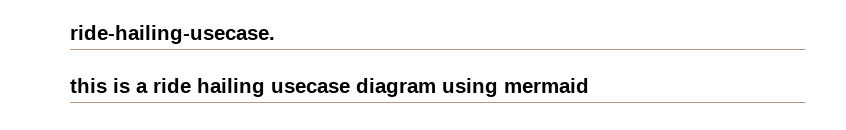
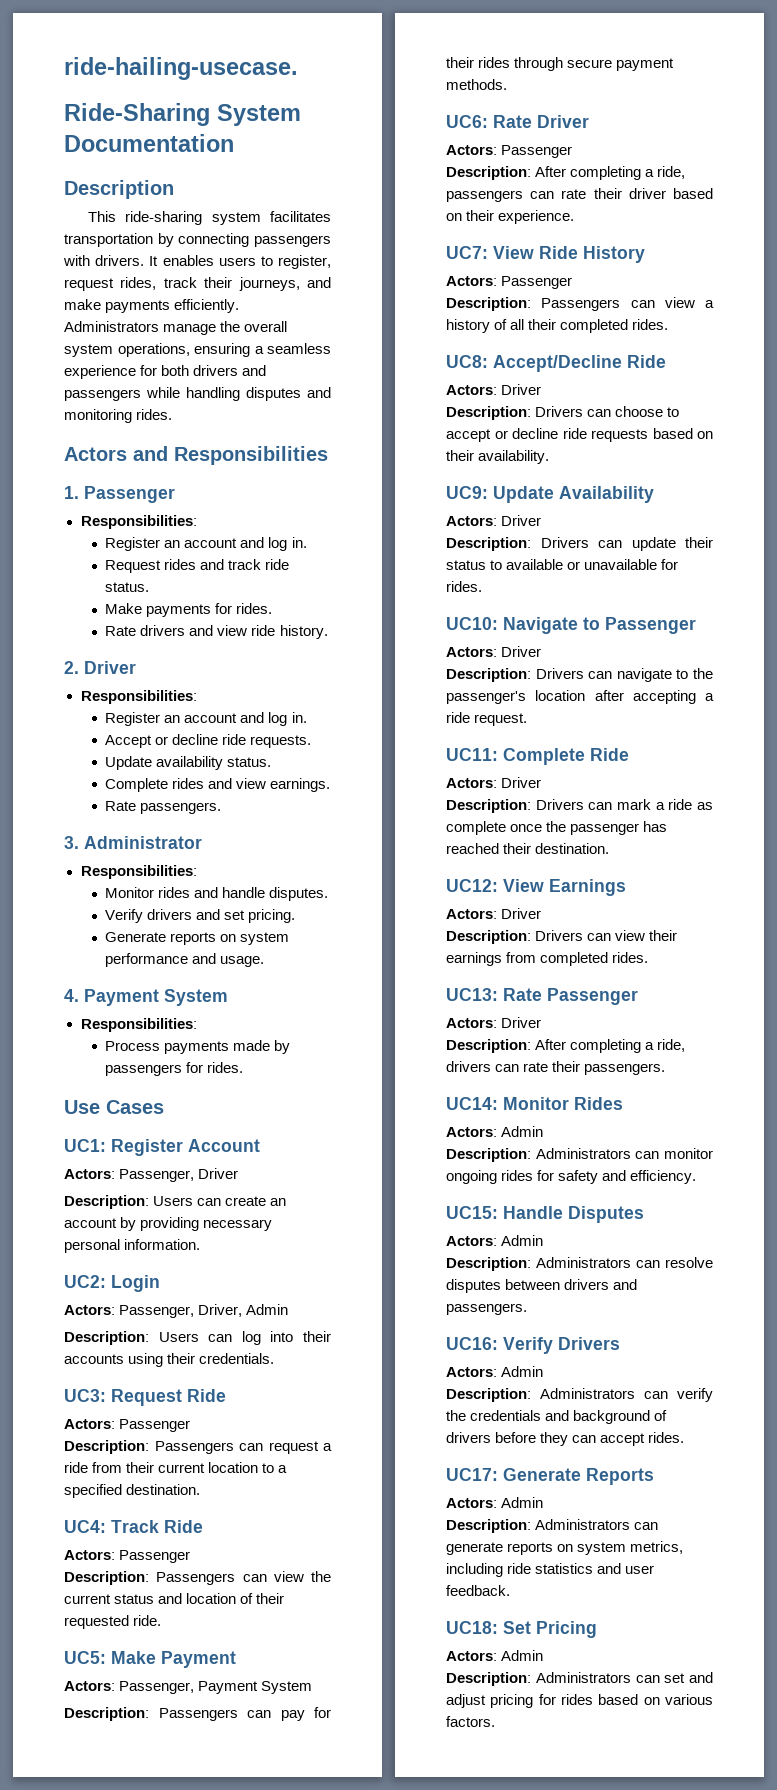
- this is a ride hailing usecase diagram using mermaid
+ Ride-Sharing System Documentation
+ Description
+ This ride-sharing system facilitates transportation by connecting passengers with drivers. It enables users to register, request rides, track their journeys, and make payments efficiently. Administrators manage the overall system operations, ensuring a seamless experience for both drivers and passengers while handling disputes and monitoring rides.
+ Actors and Responsibilities
+ 1. Passenger
+ Responsibilities:
+ Register an account and log in.
+ Request rides and track ride status.
+ Make payments for rides.
+ Rate drivers and view ride history.
+ 2. Driver
+ Responsibilities:
+ Register an account and log in.
+ Accept or decline ride requests.
+ Update availability status.
+ Complete rides and view earnings.
+ Rate passengers.
+ 3. Administrator
+ Responsibilities:
+ Monitor rides and handle disputes.
+ Verify drivers and set pricing.
+ Generate reports on system performance and usage.
+ 4. Payment System
+ Responsibilities:
+ Process payments made by passengers for rides.
+ Use Cases
+ UC1: Register Account
+ Actors: Passenger, Driver
+ Description: Users can create an account by providing necessary personal information.
+ UC2: Login
+ Actors: Passenger, Driver, Admin
+ Description: Users can log into their accounts using their credentials.
+ UC3: Request Ride
+ Actors: Passenger
+ Description: Passengers can request a ride from their current location to a specified destination.
+ UC4: Track Ride
+ Actors: Passenger
+ Description: Passengers can view the current status and location of their requested ride.
+ UC5: Make Payment
+ Actors: Passenger, Payment System
+ Description: Passengers can pay for their rides through secure payment methods.
+ UC6: Rate Driver
+ Actors: Passenger
+ Description: After completing a ride, passengers can rate their driver based on their experience.
+ UC7: View Ride History
+ Actors: Passenger
+ Description: Passengers can view a history of all their completed rides.
+ UC8: Accept/Decline Ride
+ Actors: Driver
+ Description: Drivers can choose to accept or decline ride requests based on their availability.
+ UC9: Update Availability
+ Actors: Driver
+ Description: Drivers can update their status to available or unavailable for rides.
+ UC10: Navigate to Passenger
+ Actors: Driver
+ Description: Drivers can navigate to the passenger's location after accepting a ride request.
+ UC11: Complete Ride
+ Actors: Driver
+ Description: Drivers can mark a ride as complete once the passenger has reached their destination.
+ UC12: View Earnings
+ Actors: Driver
+ Description: Drivers can view their earnings from completed rides.
+ UC13: Rate Passenger
+ Actors: Driver
+ Description: After completing a ride, drivers can rate their passengers.
+ UC14: Monitor Rides
+ Actors: Admin
+ Description: Administrators can monitor ongoing rides for safety and efficiency.
+ UC15: Handle Disputes
+ Actors: Admin
+ Description: Administrators can resolve disputes between drivers and passengers.
+ UC16: Verify Drivers
+ Actors: Admin
+ Description: Administrators can verify the credentials and background of drivers before they can accept rides.
+ UC17: Generate Reports
+ Actors: Admin
+ Description: Administrators can generate reports on system metrics, including ride statistics and user feedback.
+ UC18: Set Pricing
+ Actors: Admin
+ Description: Administrators can set and adjust pricing for rides based on various factors.

